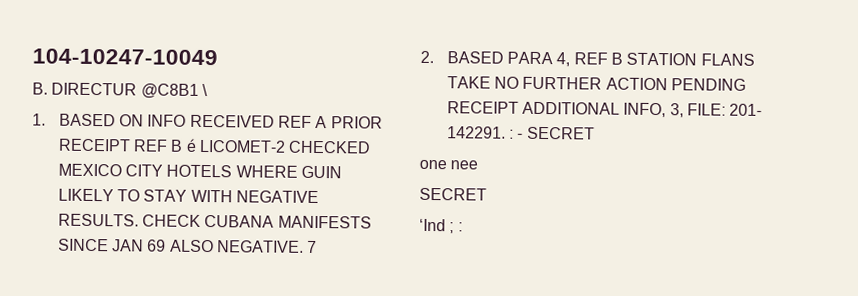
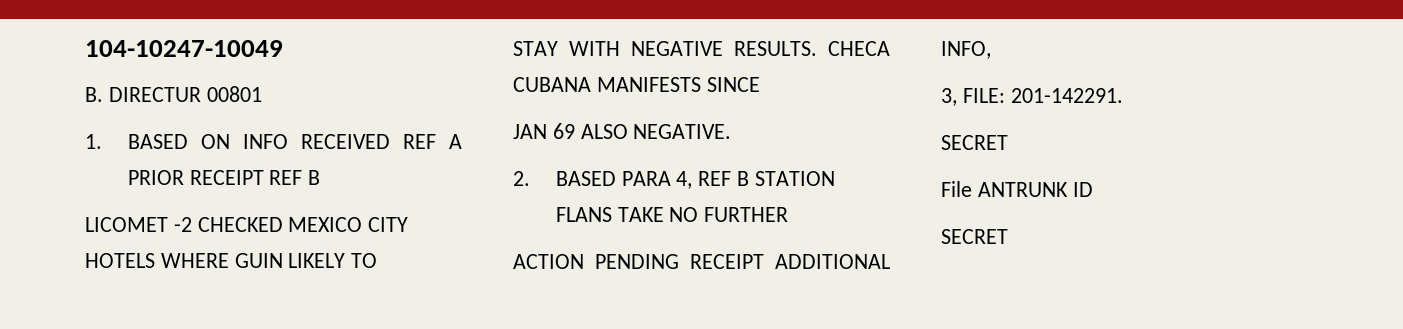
- B. DIRECTUR @C8B1 \
+ B. DIRECTUR 00801
- 1. BASED ON INFO RECEIVED REF A PRIOR RECEIPT REF B é LICOMET-2 CHECKED MEXICO CITY HOTELS WHERE GUIN LIKELY TO STAY WITH NEGATIVE RESULTS.
+ 1. BASED ON INFO RECEIVED REF A PRIOR RECEIPT REF B
+ LICOMET -2 CHECKED MEXICO CITY HOTELS WHERE GUIN LIKELY TO
+ STAY WITH NEGATIVE RESULTS.
- CHECK CUBANA MANIFESTS SINCE JAN 69 ALSO NEGATIVE. 7
+ CHECA CUBANA MANIFESTS SINCE
+ JAN 69 ALSO NEGATIVE.
- 2. BASED PARA 4, REF B STATION FLANS TAKE NO FURTHER ACTION PENDING RECEIPT ADDITIONAL INFO, 3, FILE: 201- 142291. : - SECRET
- one nee
+ 2. BASED PARA 4, REF B STATION FLANS TAKE NO FURTHER
+ ACTION PENDING RECEIPT ADDITIONAL INFO,
+ 3, FILE: 201-142291.
  SECRET
- ‘Ind ; :
+ File ANTRUNK ID
+ SECRET

